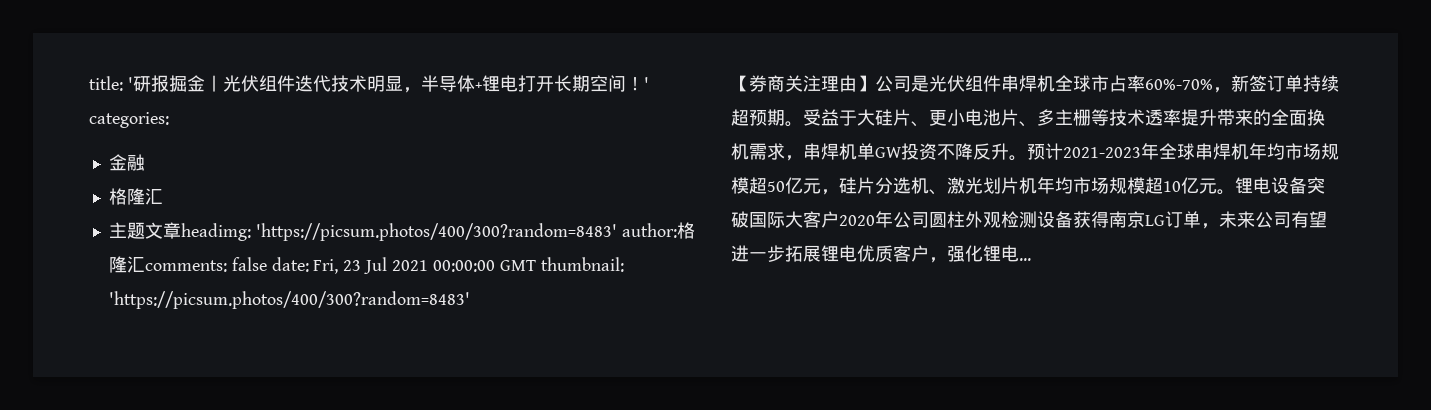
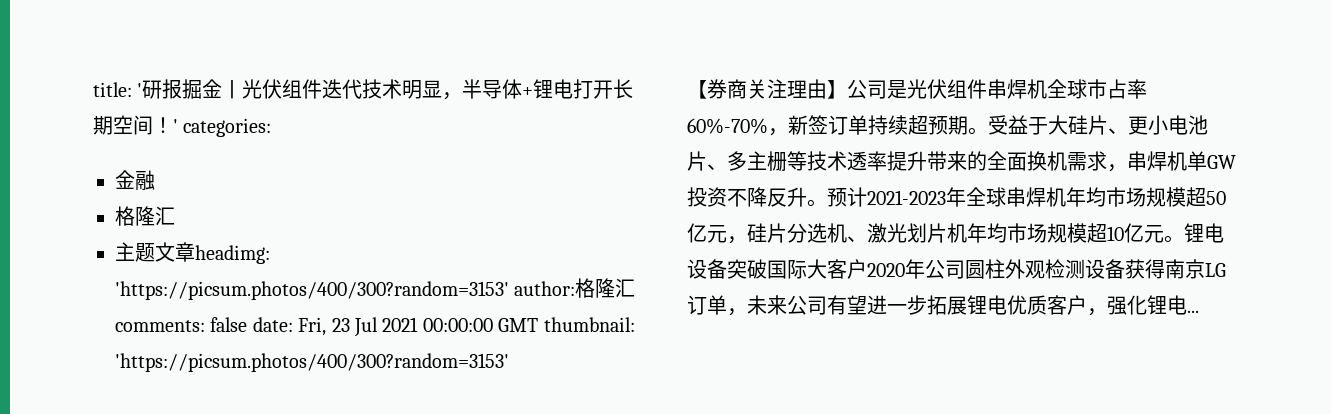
- 主题文章headimg: 'https://picsum.photos/400/300?random=8483' author:格隆汇comments: false date: Fri, 23 Jul 2021 00:00:00 GMT thumbnail: 'https://picsum.photos/400/300?random=8483'
+ 主题文章headimg: 'https://picsum.photos/400/300?random=3153' author:格隆汇comments: false date: Fri, 23 Jul 2021 00:00:00 GMT thumbnail: 'https://picsum.photos/400/300?random=3153'

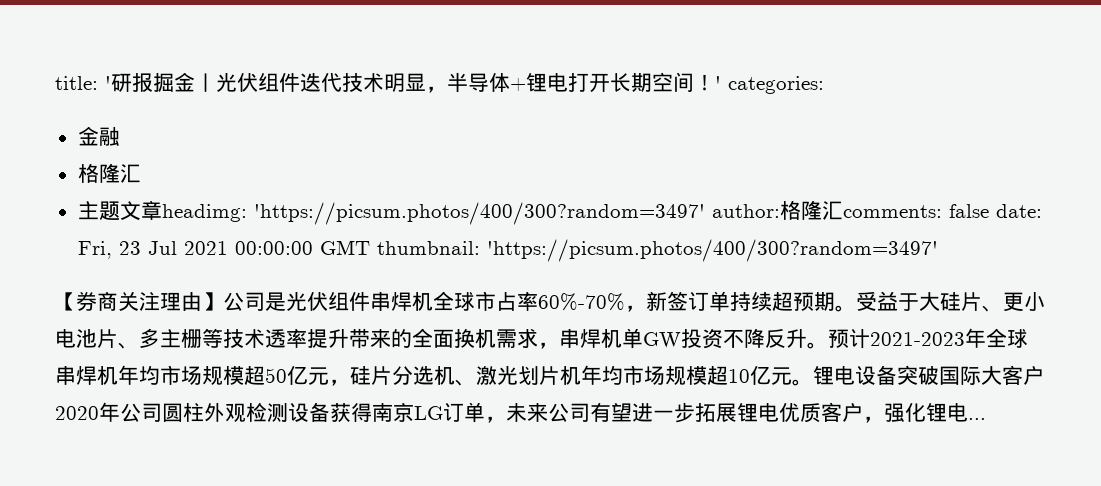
- 主题文章headimg: 'https://picsum.photos/400/300?random=3153' author:格隆汇comments: false date: Fri, 23 Jul 2021 00:00:00 GMT thumbnail: 'https://picsum.photos/400/300?random=3153'
+ 主题文章headimg: 'https://picsum.photos/400/300?random=3497' author:格隆汇comments: false date: Fri, 23 Jul 2021 00:00:00 GMT thumbnail: 'https://picsum.photos/400/300?random=3497'

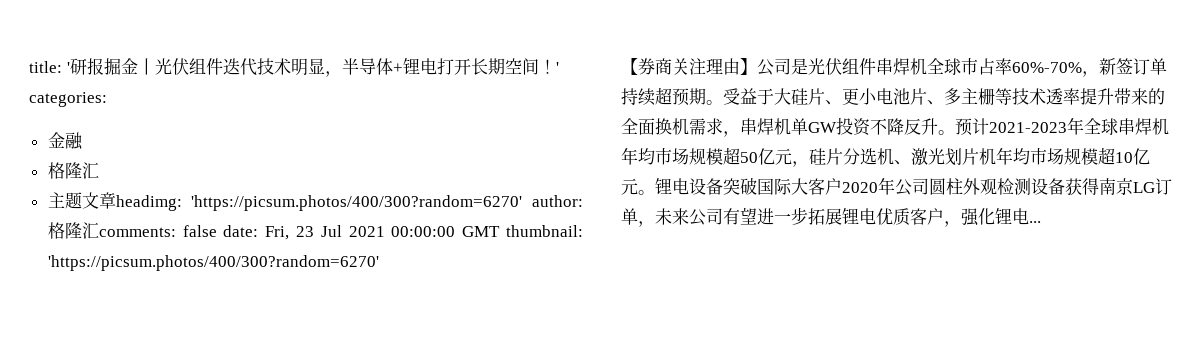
- 主题文章headimg: 'https://picsum.photos/400/300?random=3497' author:格隆汇comments: false date: Fri, 23 Jul 2021 00:00:00 GMT thumbnail: 'https://picsum.photos/400/300?random=3497'
+ 主题文章headimg: 'https://picsum.photos/400/300?random=6270' author:格隆汇comments: false date: Fri, 23 Jul 2021 00:00:00 GMT thumbnail: 'https://picsum.photos/400/300?random=6270'

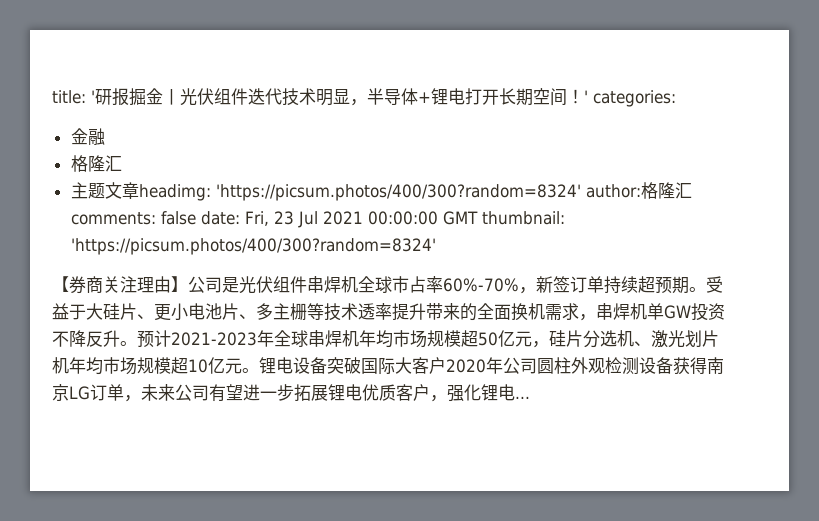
- 主题文章headimg: 'https://picsum.photos/400/300?random=6270' author:格隆汇comments: false date: Fri, 23 Jul 2021 00:00:00 GMT thumbnail: 'https://picsum.photos/400/300?random=6270'
+ 主题文章headimg: 'https://picsum.photos/400/300?random=8324' author:格隆汇comments: false date: Fri, 23 Jul 2021 00:00:00 GMT thumbnail: 'https://picsum.photos/400/300?random=8324'

